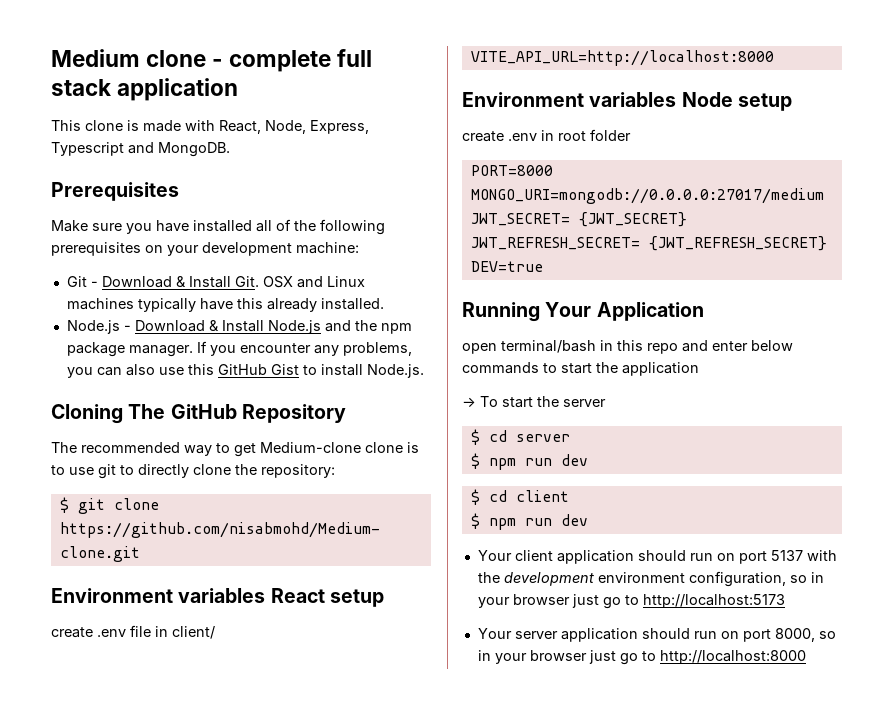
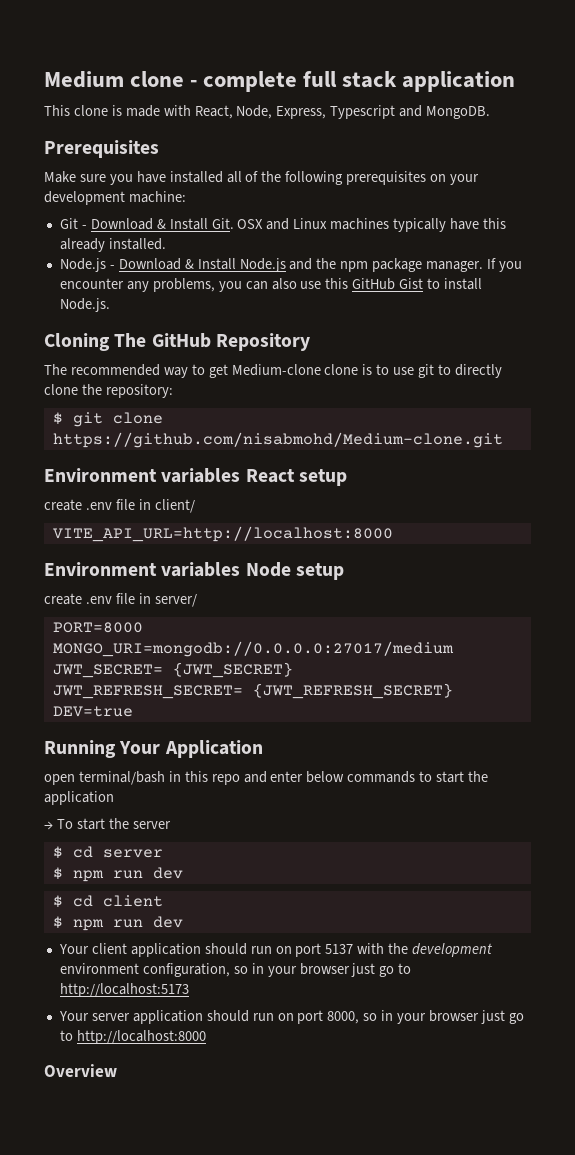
- create .env in root folder
+ create .env file in server/
+ Overview

